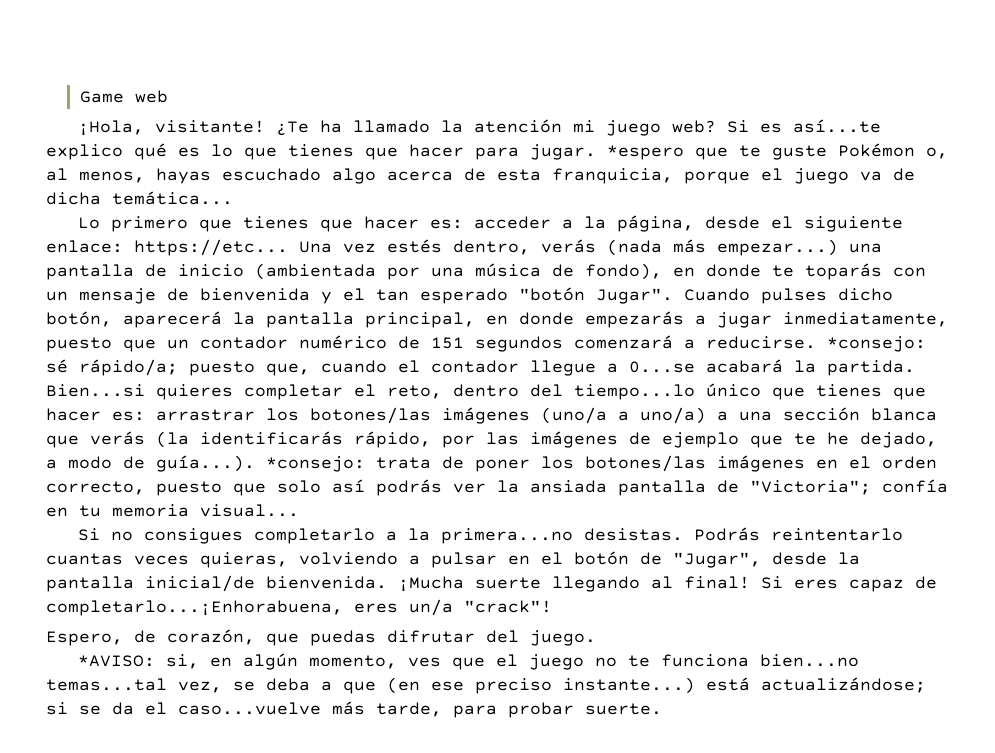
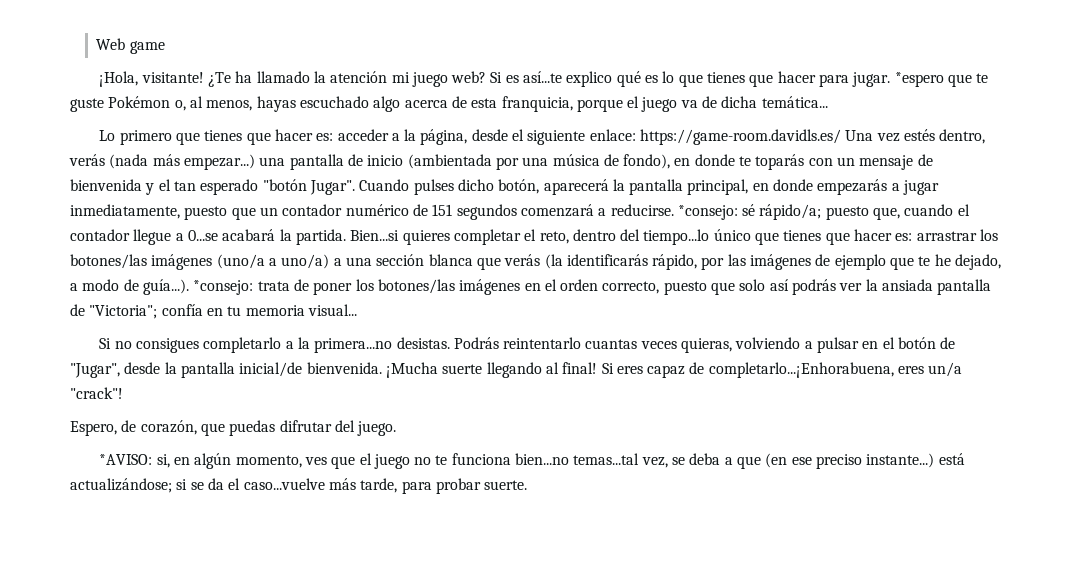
- Game web
+ Web game
- Lo primero que tienes que hacer es: acceder a la página, desde el siguiente enlace: https://etc... Una vez estés dentro, verás (nada más empezar...) una pantalla de inicio (ambientada por una música de fondo), en donde te toparás con un mensaje de bienvenida y el tan esperado "botón Jugar".
+ Lo primero que tienes que hacer es: acceder a la página, desde el siguiente enlace: https://game-room.davidls.es/ Una vez estés dentro, verás (nada más empezar...) una pantalla de inicio (ambientada por una música de fondo), en donde te toparás con un mensaje de bienvenida y el tan esperado "botón Jugar".

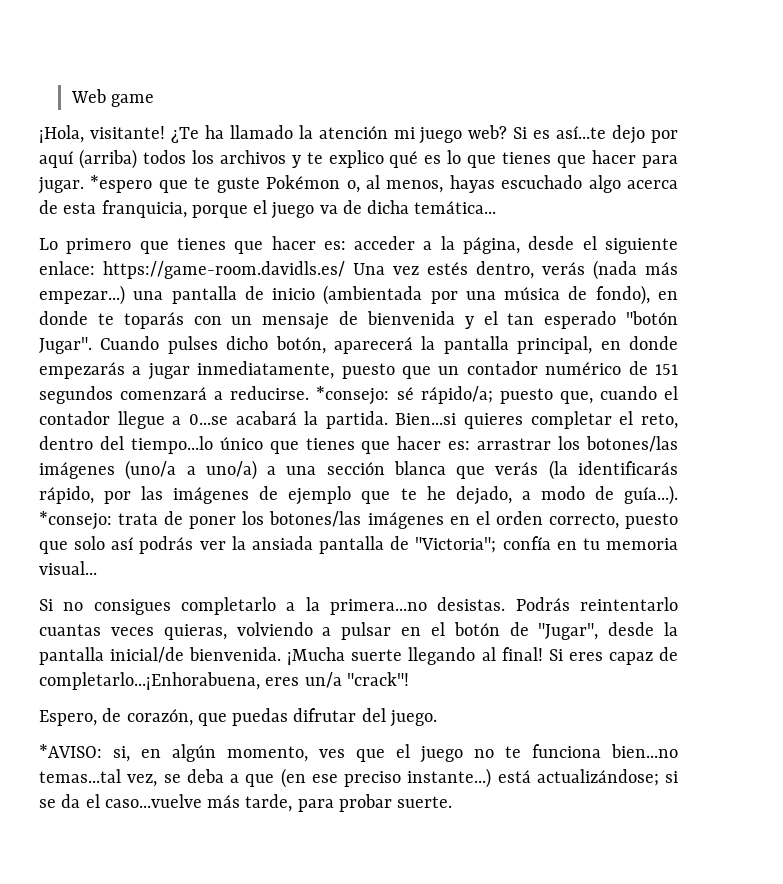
- Si es así...te explico qué es lo que tienes que hacer para jugar.
+ Si es así...te dejo por aquí (arriba) todos los archivos y te explico qué es lo que tienes que hacer para jugar.

